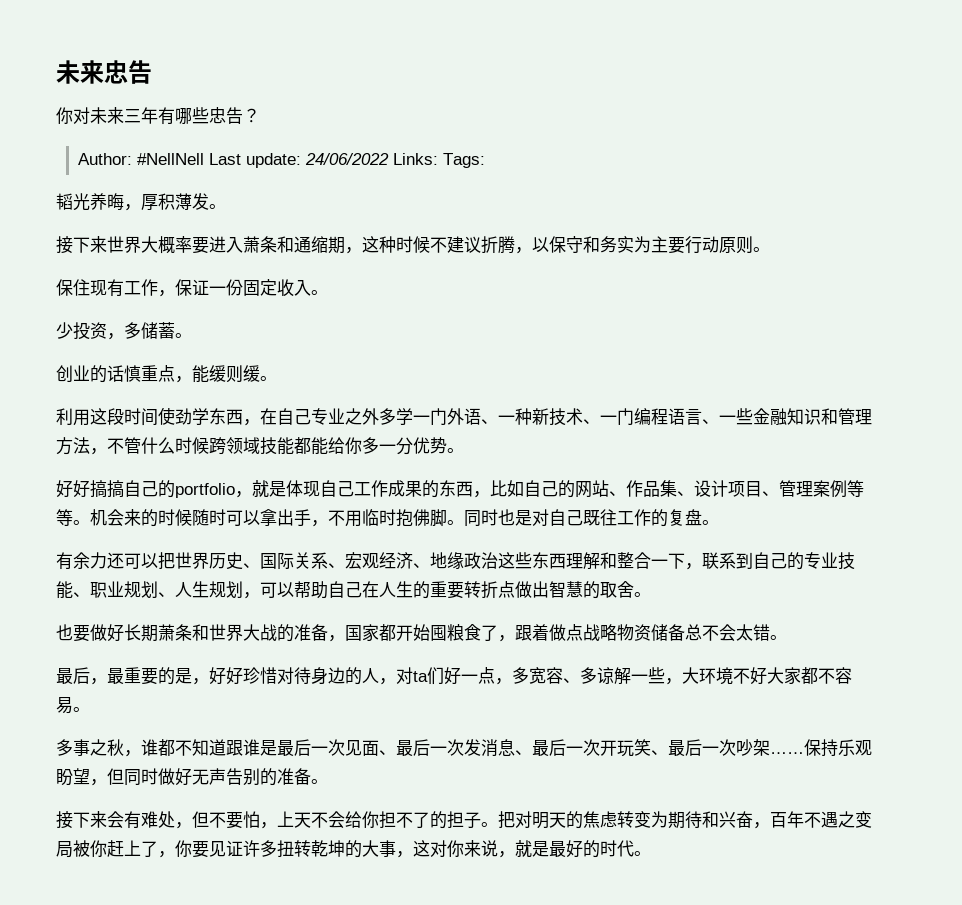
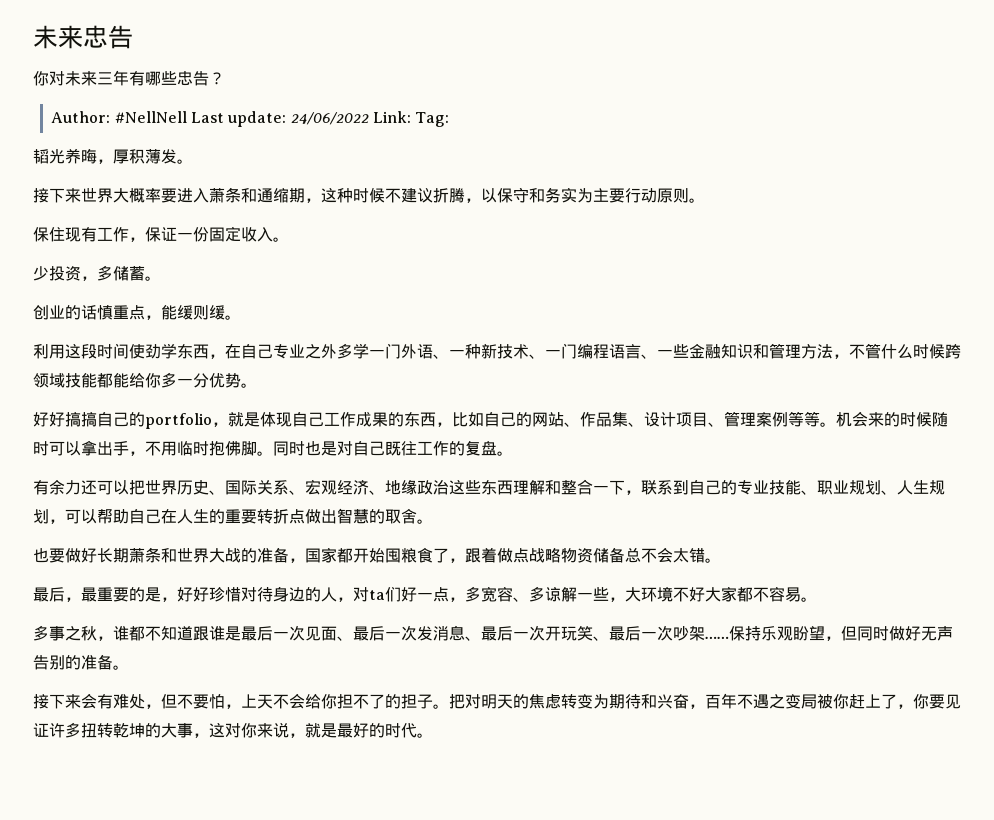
- Author: #NellNell Last update: 24/06/2022 Links: Tags:
+ Author: #NellNell Last update: 24/06/2022 Link: Tag:

